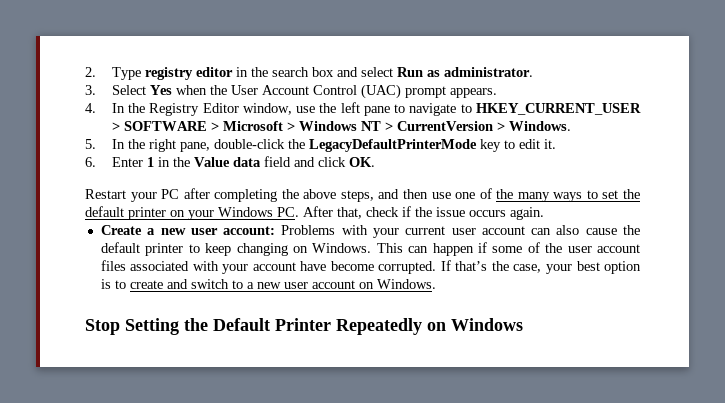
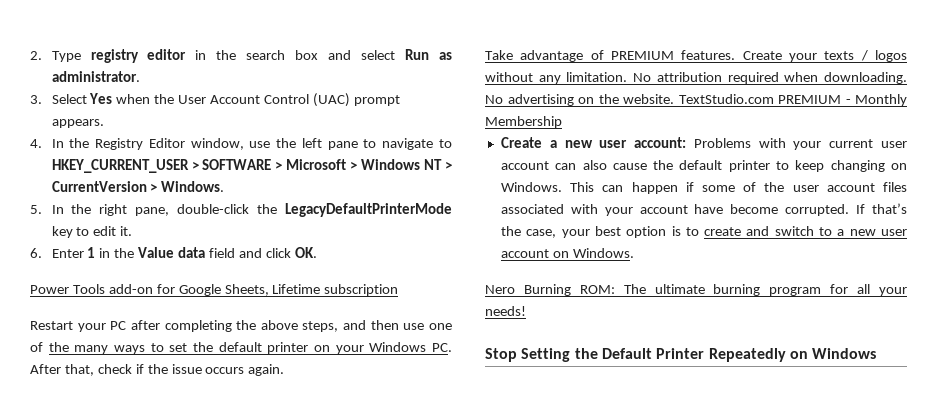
+ Power Tools add-on for Google Sheets, Lifetime subscription
+ Take advantage of PREMIUM features. Create your texts / logos without any limitation. No attribution required when downloading. No advertising on the website. TextStudio.com PREMIUM - Monthly Membership
+ Nero Burning ROM: The ultimate burning program for all your needs!

